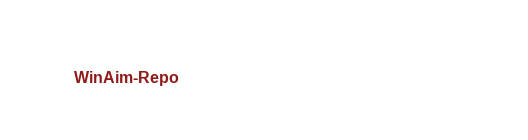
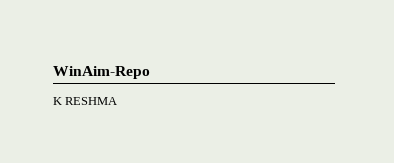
+ K RESHMA

